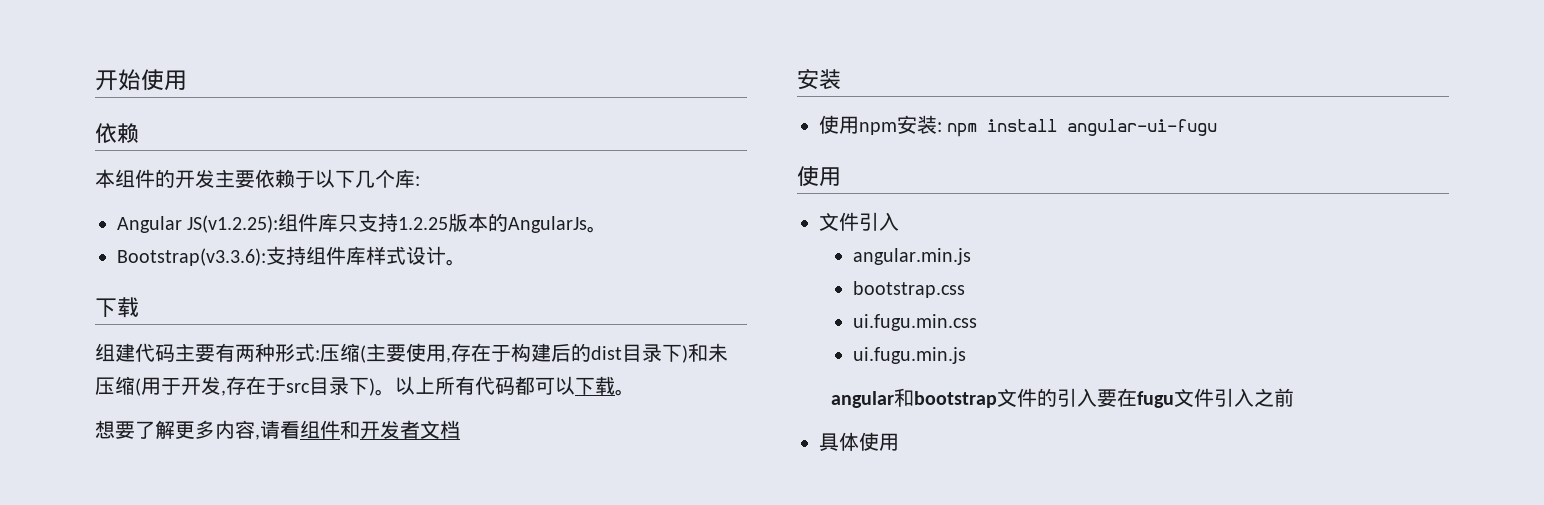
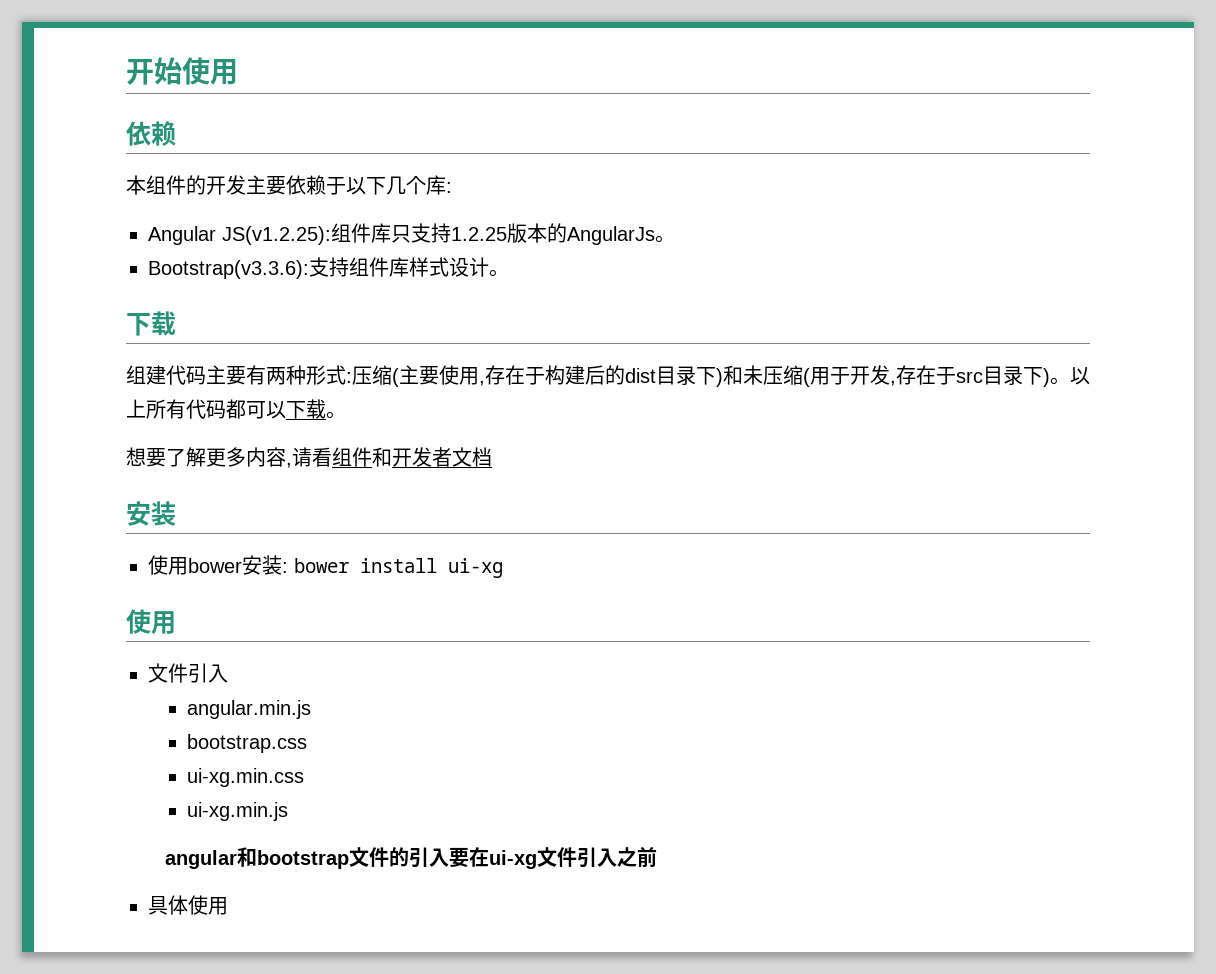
- 使用npm安装: npm install angular-ui-fugu
+ 使用bower安装: bower install ui-xg
- ui.fugu.min.css
- ui.fugu.min.js
+ ui-xg.min.css
+ ui-xg.min.js
- angular和bootstrap文件的引入要在fugu文件引入之前
+ angular和bootstrap文件的引入要在ui-xg文件引入之前

